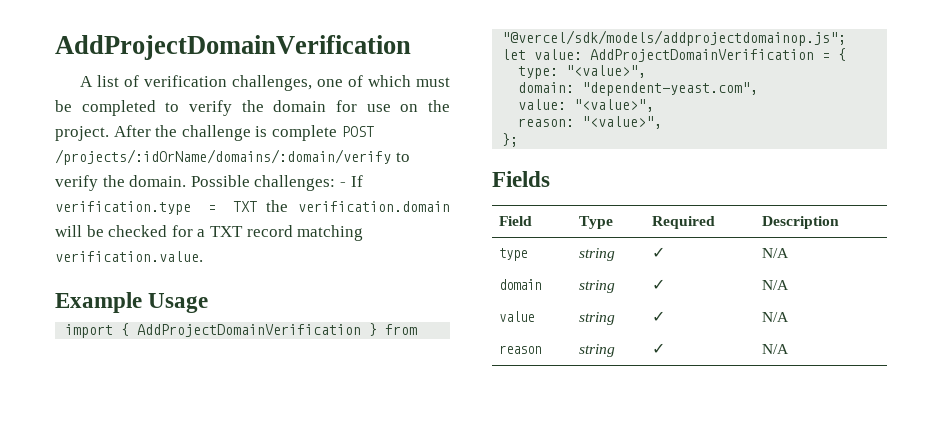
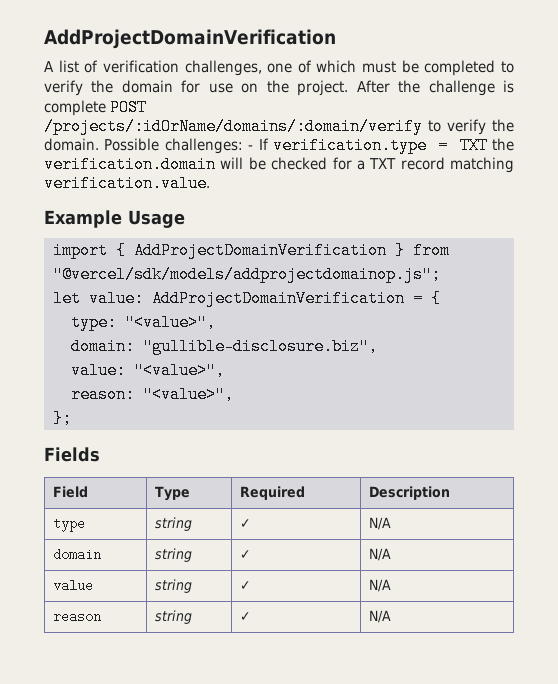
- domain: "dependent-yeast.com",
+ domain: "gullible-disclosure.biz",

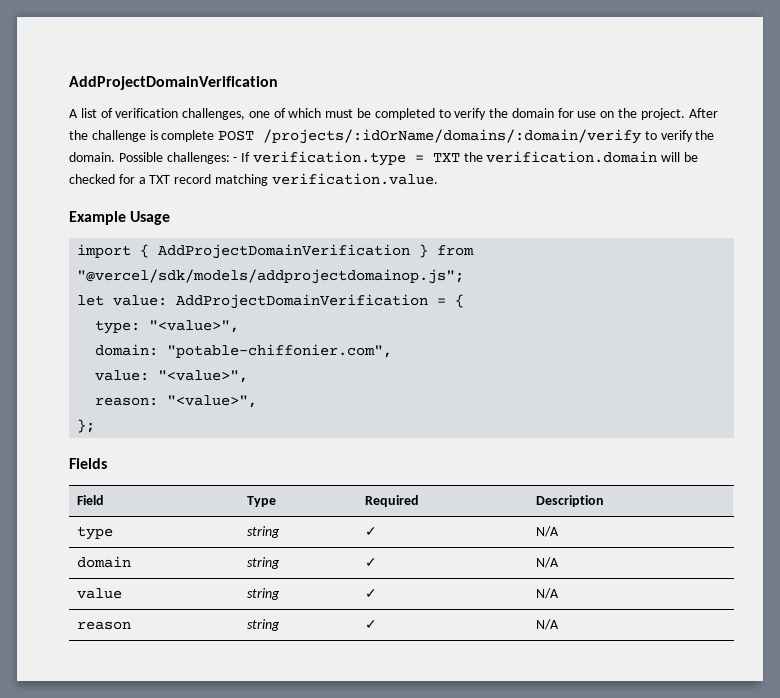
- domain: "gullible-disclosure.biz",
+ domain: "potable-chiffonier.com",

